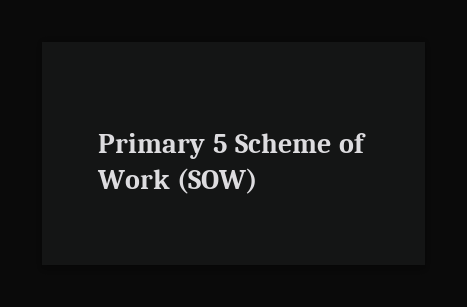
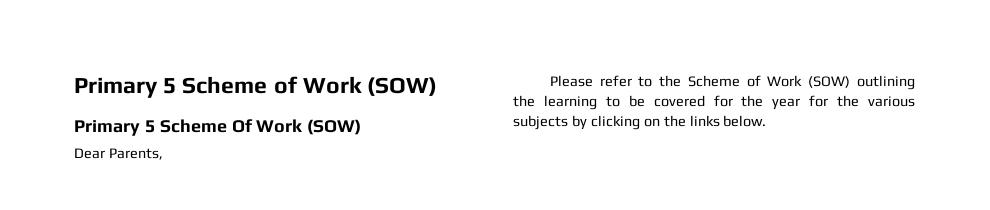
+ Primary 5 Scheme Of Work (SOW)
+ Dear Parents,
+ Please refer to the Scheme of Work (SOW) outlining the learning to be covered for the year for the various subjects by clicking on the links below.

